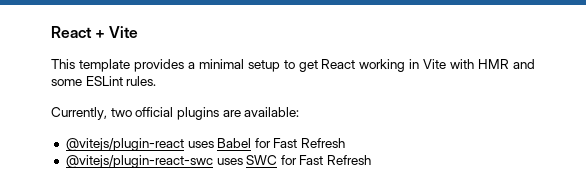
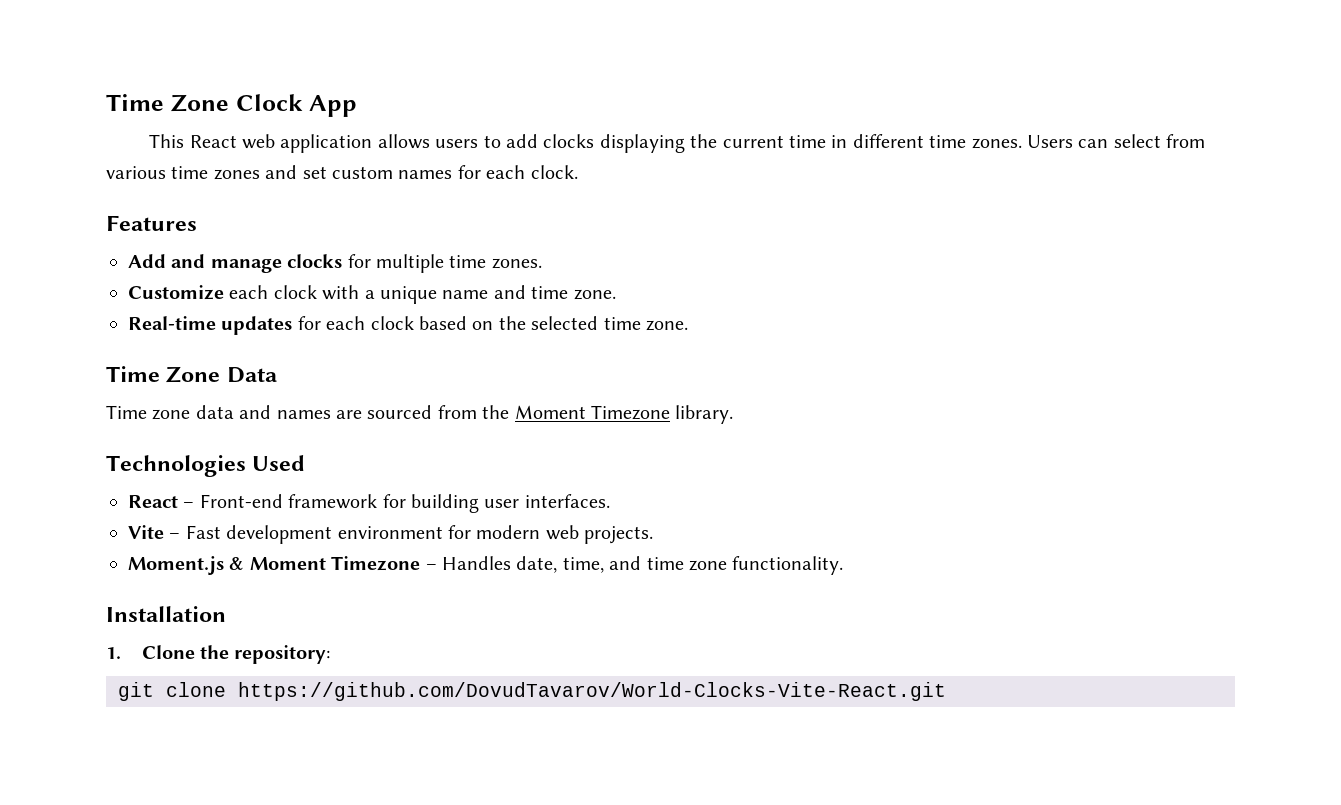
- React + Vite
- This template provides a minimal setup to get React working in Vite with HMR and some ESLint rules.
- Currently, two official plugins are available:
- @vitejs/plugin-react uses Babel for Fast Refresh
- @vitejs/plugin-react-swc uses SWC for Fast Refresh
+ Time Zone Clock App
+ This React web application allows users to add clocks displaying the current time in different time zones. Users can select from various time zones and set custom names for each clock.
+ Features
+ Add and manage clocks for multiple time zones.
+ Customize each clock with a unique name and time zone.
+ Real-time updates for each clock based on the selected time zone.
+ Time Zone Data
+ Time zone data and names are sourced from the Moment Timezone library.
+ Technologies Used
+ React – Front-end framework for building user interfaces.
+ Vite – Fast development environment for modern web projects.
+ Moment.js & Moment Timezone – Handles date, time, and time zone functionality.
+ Installation
+ 1. Clone the repository:
+ git clone https://github.com/DovudTavarov/World-Clocks-Vite-React.git

